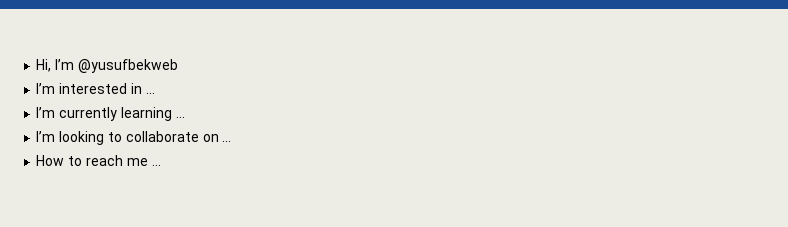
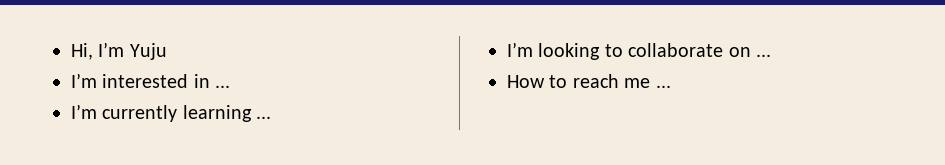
- Hi, I’m @yusufbekweb
+ Hi, I’m Yuju

